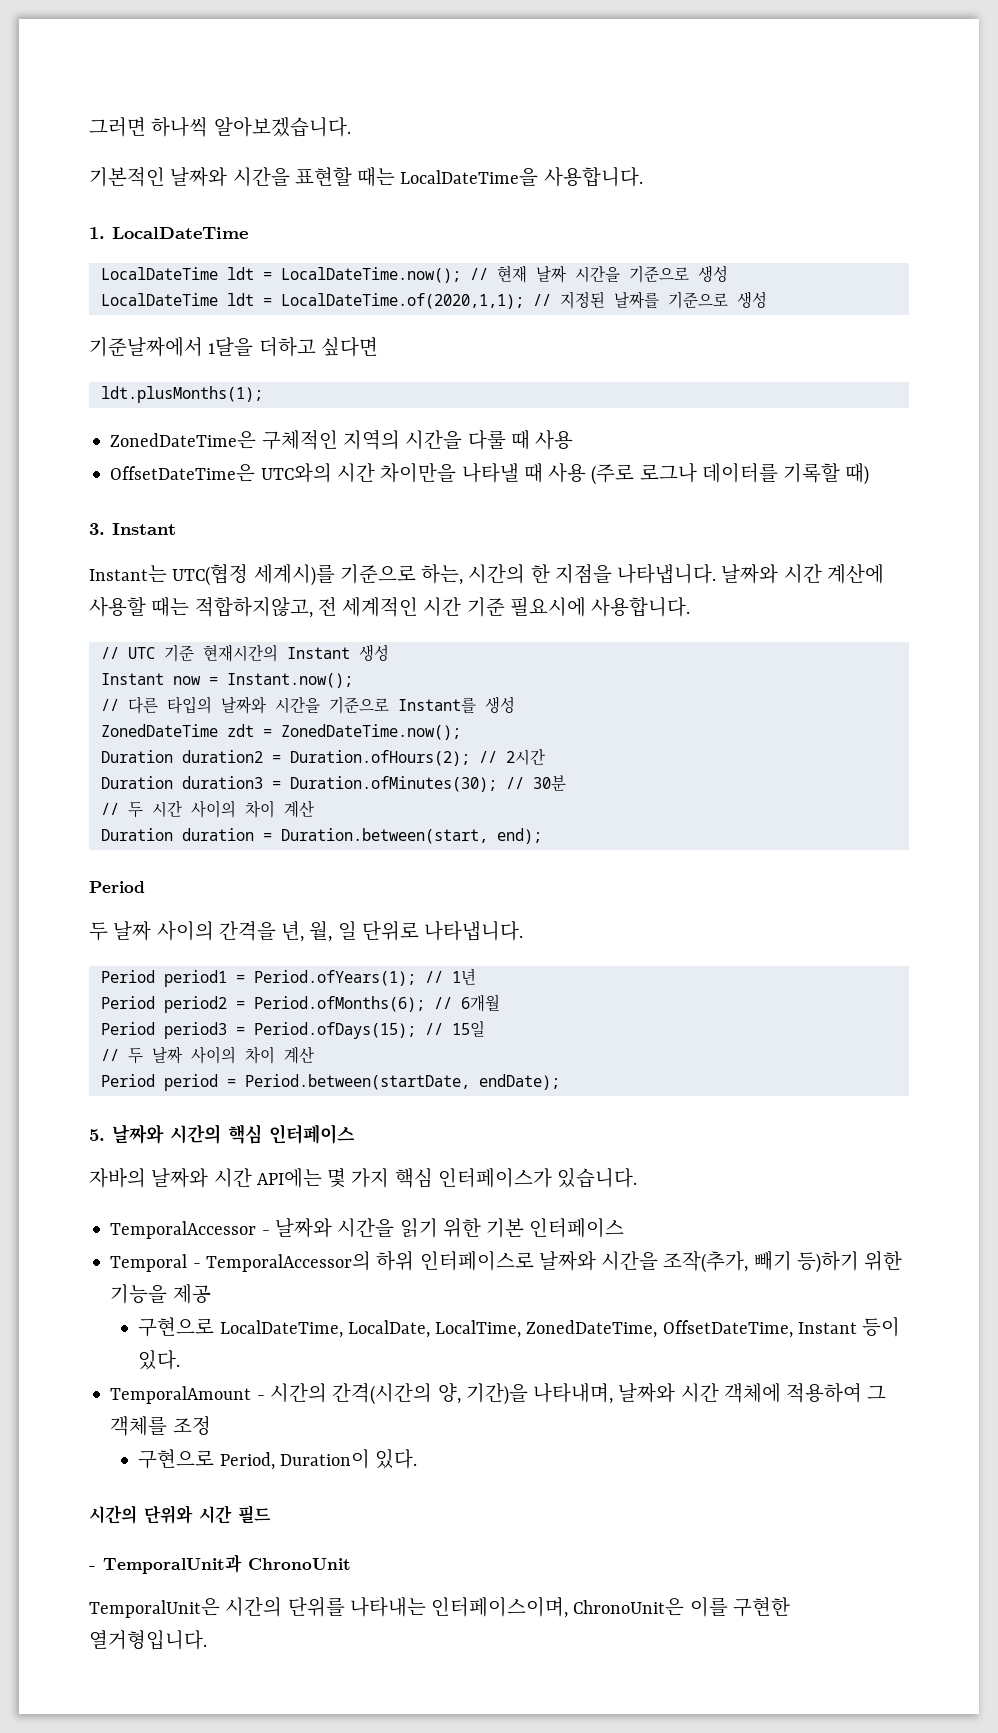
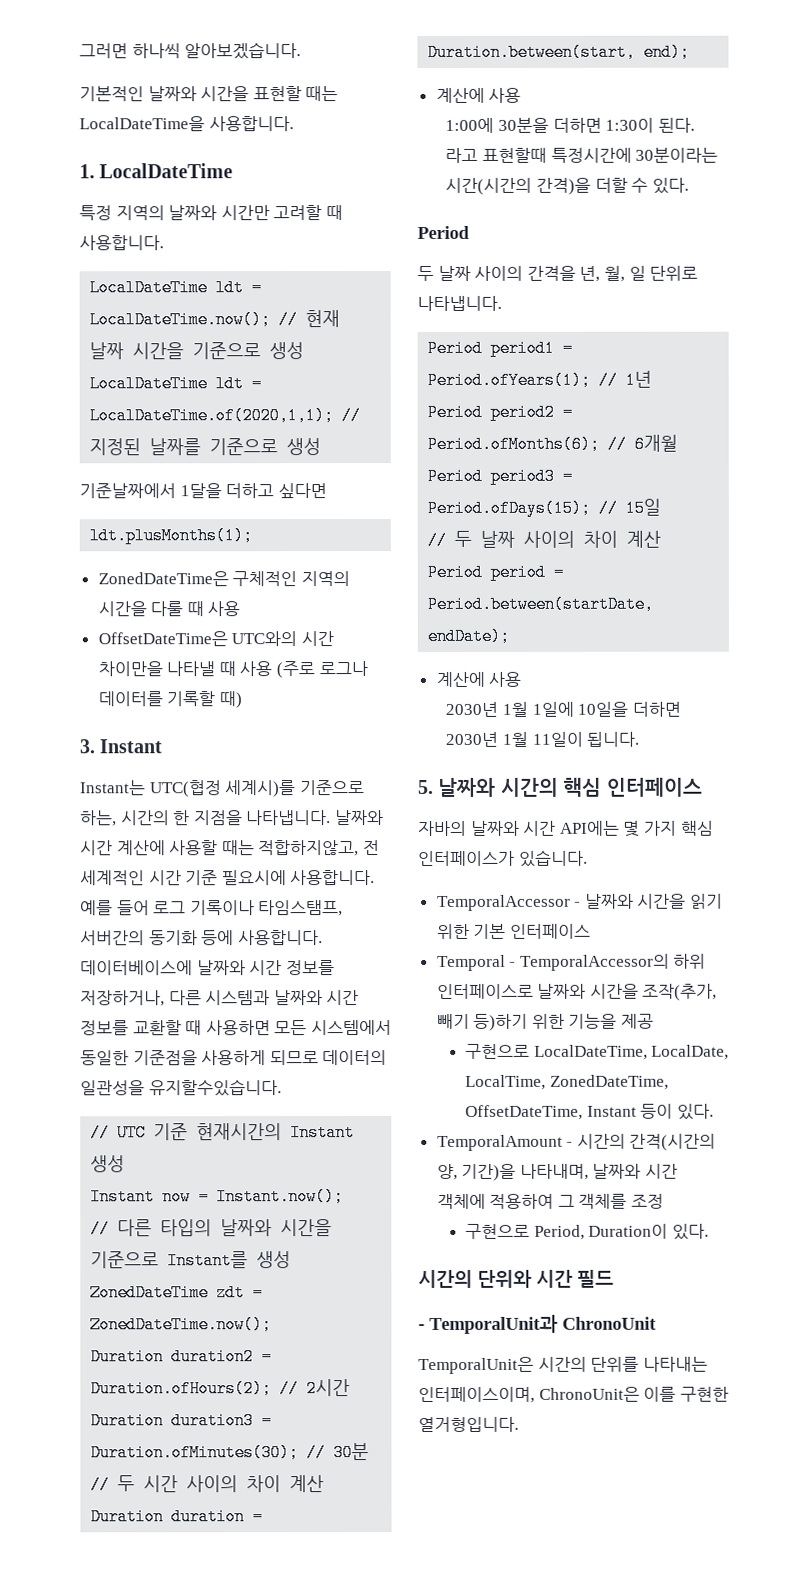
+ 특정 지역의 날짜와 시간만 고려할 때 사용합니다.
+ 예를 들어 로그 기록이나 타임스탬프, 서버간의 동기화 등에 사용합니다. 데이터베이스에 날짜와 시간 정보를 저장하거나, 다른 시스템과 날짜와 시간 정보를 교환할 때 사용하면 모든 시스템에서 동일한 기준점을 사용하게 되므로 데이터의 일관성을 유지할수있습니다.
  Duration duration = Duration.between(start, end);
+ 계산에 사용
+ 1:00에 30분을 더하면 1:30이 된다. 라고 표현할때 특정시간에 30분이라는 시간(시간의 간격)을 더할 수 있다.
  Period period = Period.between(startDate, endDate);
+ 계산에 사용
+ 2030년 1월 1일에 10일을 더하면 2030년 1월 11일이 됩니다.

